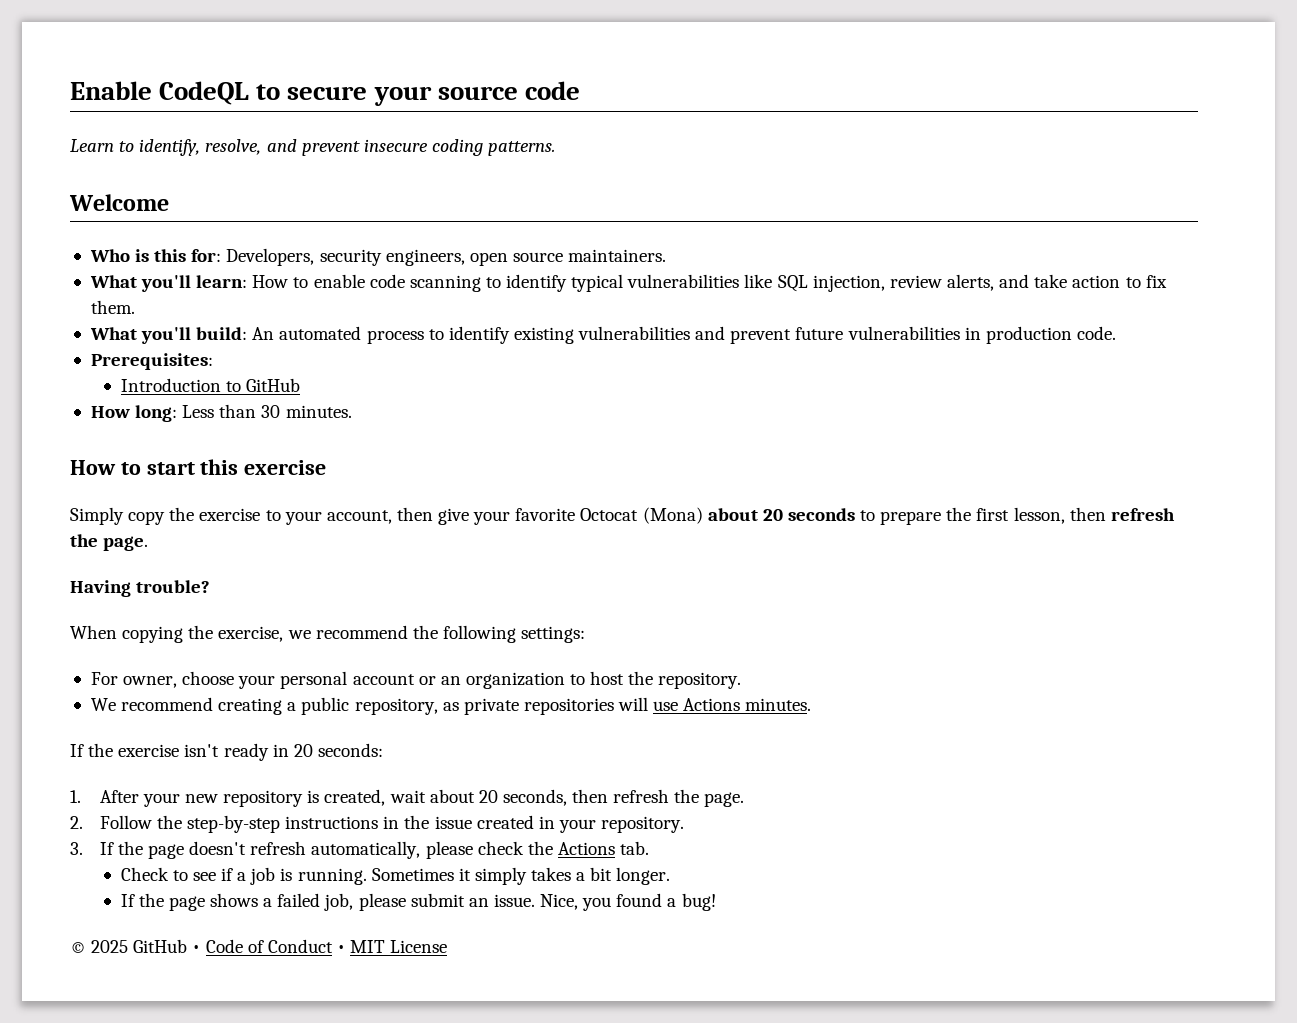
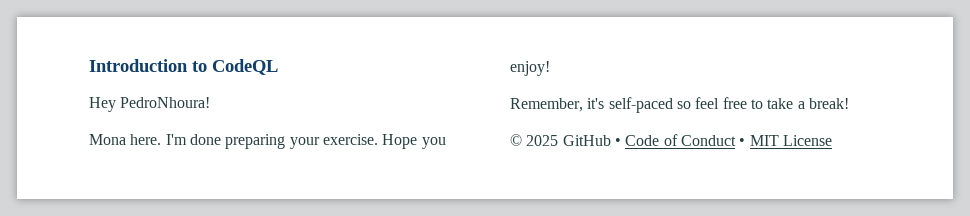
- Enable CodeQL to secure your source code
- Learn to identify, resolve, and prevent insecure coding patterns.
- Welcome
- Who is this for: Developers, security engineers, open source maintainers.
- What you'll learn: How to enable code scanning to identify typical vulnerabilities like SQL injection, review alerts, and take action to fix them.
- What you'll build: An automated process to identify existing vulnerabilities and prevent future vulnerabilities in production code.
- Prerequisites:
- Introduction to GitHub
- How long: Less than 30 minutes.
- How to start this exercise
- Simply copy the exercise to your account, then give your favorite Octocat (Mona) about 20 seconds to prepare the first lesson, then refresh the page.
- Having trouble?
- When copying the exercise, we recommend the following settings:
- For owner, choose your personal account or an organization to host the repository.
- We recommend creating a public repository, as private repositories will use Actions minutes.
- If the exercise isn't ready in 20 seconds:
- 1. After your new repository is created, wait about 20 seconds, then refresh the page.
- 2. Follow the step-by-step instructions in the issue created in your repository.
- 3. If the page doesn't refresh automatically, please check the Actions tab.
- Check to see if a job is running. Sometimes it simply takes a bit longer.
- If the page shows a failed job, please submit an issue. Nice, you found a bug!
+ Introduction to CodeQL
+ Hey PedroNhoura!
+ Mona here. I'm done preparing your exercise. Hope you enjoy!
+ Remember, it's self-paced so feel free to take a break!

